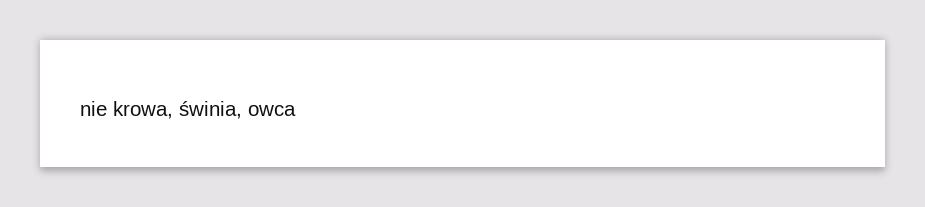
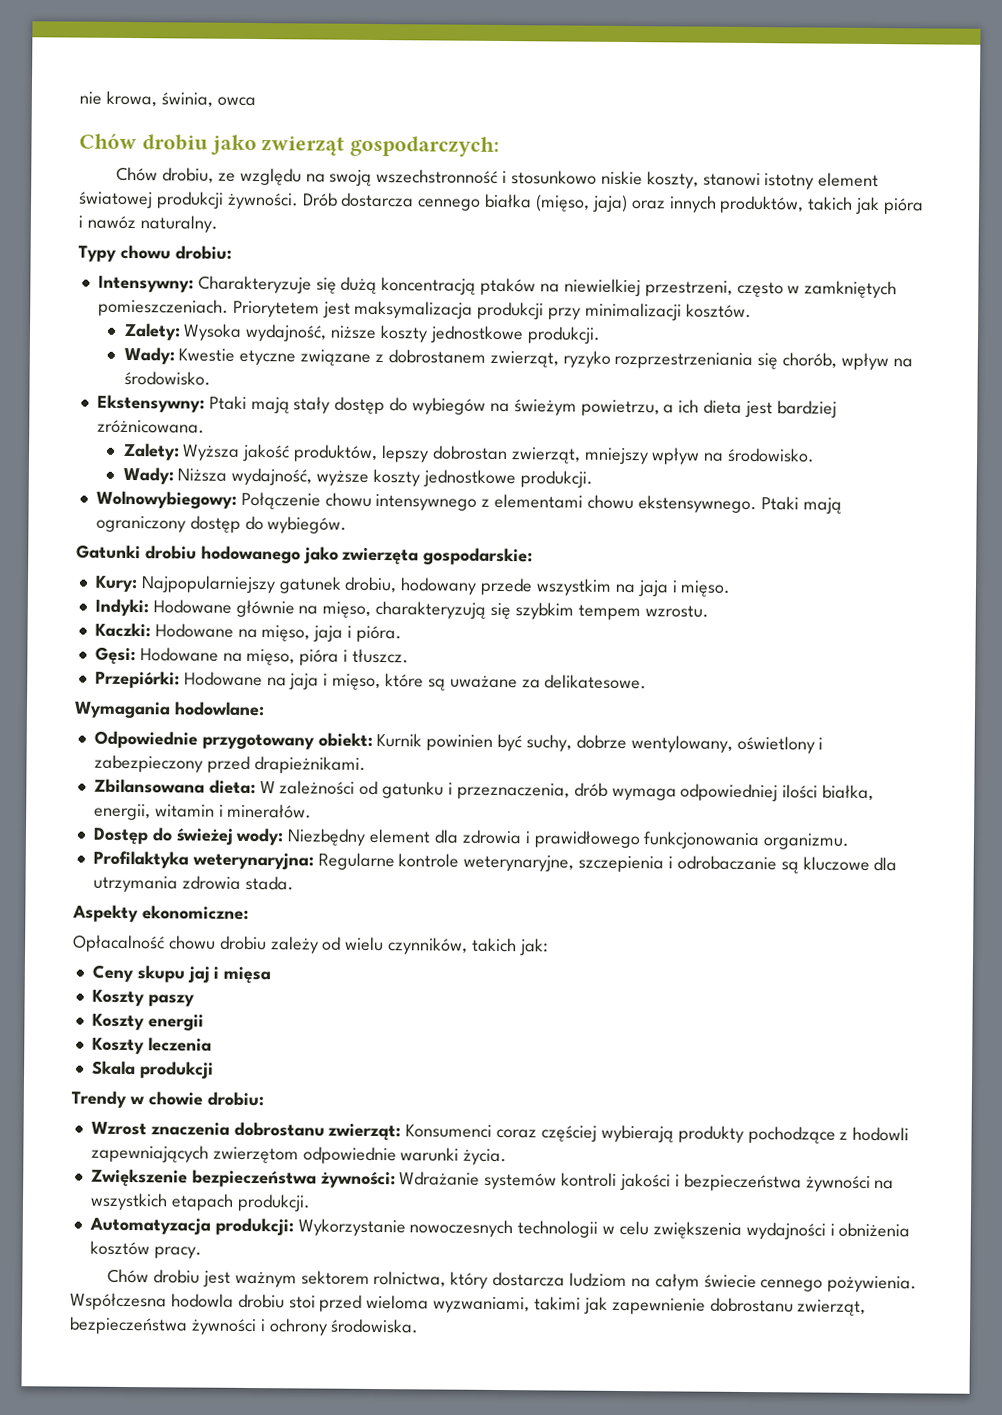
+ Chów drobiu jako zwierząt gospodarczych:
+ Chów drobiu, ze względu na swoją wszechstronność i stosunkowo niskie koszty, stanowi istotny element światowej produkcji żywności. Drób dostarcza cennego białka (mięso, jaja) oraz innych produktów, takich jak pióra i nawóz naturalny.
+ Typy chowu drobiu:
+ Intensywny: Charakteryzuje się dużą koncentracją ptaków na niewielkiej przestrzeni, często w zamkniętych pomieszczeniach. Priorytetem jest maksymalizacja produkcji przy minimalizacji kosztów.
+ Zalety: Wysoka wydajność, niższe koszty jednostkowe produkcji.
+ Wady: Kwestie etyczne związane z dobrostanem zwierząt, ryzyko rozprzestrzeniania się chorób, wpływ na środowisko.
+ Ekstensywny: Ptaki mają stały dostęp do wybiegów na świeżym powietrzu, a ich dieta jest bardziej zróżnicowana.
+ Zalety: Wyższa jakość produktów, lepszy dobrostan zwierząt, mniejszy wpływ na środowisko.
+ Wady: Niższa wydajność, wyższe koszty jednostkowe produkcji.
+ Wolnowybiegowy: Połączenie chowu intensywnego z elementami chowu ekstensywnego. Ptaki mają ograniczony dostęp do wybiegów.
+ Gatunki drobiu hodowanego jako zwierzęta gospodarskie:
+ Kury: Najpopularniejszy gatunek drobiu, hodowany przede wszystkim na jaja i mięso.
+ Indyki: Hodowane głównie na mięso, charakteryzują się szybkim tempem wzrostu.
+ Kaczki: Hodowane na mięso, jaja i pióra.
+ Gęsi: Hodowane na mięso, pióra i tłuszcz.
+ Przepiórki: Hodowane na jaja i mięso, które są uważane za delikatesowe.
+ Wymagania hodowlane:
+ Odpowiednie przygotowany obiekt: Kurnik powinien być suchy, dobrze wentylowany, oświetlony i zabezpieczony przed drapieżnikami.
+ Zbilansowana dieta: W zależności od gatunku i przeznaczenia, drób wymaga odpowiedniej ilości białka, energii, witamin i minerałów.
+ Dostęp do świeżej wody: Niezbędny element dla zdrowia i prawidłowego funkcjonowania organizmu.
+ Profilaktyka weterynaryjna: Regularne kontrole weterynaryjne, szczepienia i odrobaczanie są kluczowe dla utrzymania zdrowia stada.
+ Aspekty ekonomiczne:
+ Opłacalność chowu drobiu zależy od wielu czynników, takich jak:
+ Ceny skupu jaj i mięsa
+ Koszty paszy
+ Koszty energii
+ Koszty leczenia
+ Skala produkcji
+ Trendy w chowie drobiu:
+ Wzrost znaczenia dobrostanu zwierząt: Konsumenci coraz częściej wybierają produkty pochodzące z hodowli zapewniających zwierzętom odpowiednie warunki życia.
+ Zwiększenie bezpieczeństwa żywności: Wdrażanie systemów kontroli jakości i bezpieczeństwa żywności na wszystkich etapach produkcji.
+ Automatyzacja produkcji: Wykorzystanie nowoczesnych technologii w celu zwiększenia wydajności i obniżenia kosztów pracy.
+ Chów drobiu jest ważnym sektorem rolnictwa, który dostarcza ludziom na całym świecie cennego pożywienia. Współczesna hodowla drobiu stoi przed wieloma wyzwaniami, takimi jak zapewnienie dobrostanu zwierząt, bezpieczeństwa żywności i ochrony środowiska.

